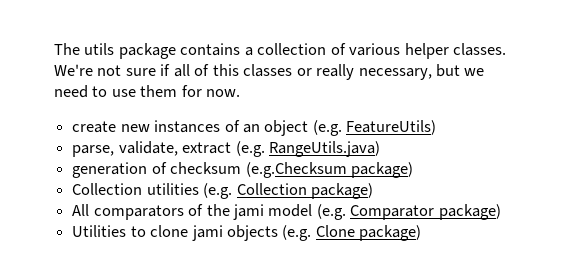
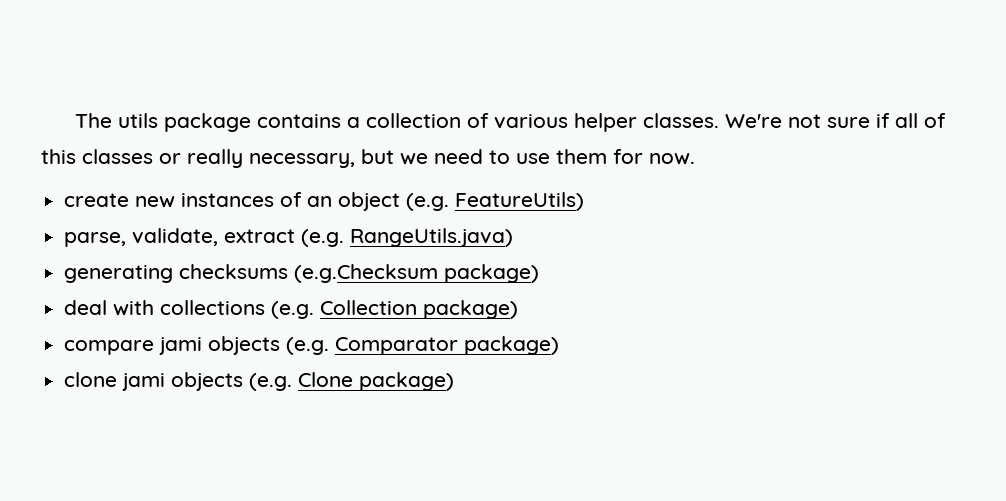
- generation of checksum (e.g.Checksum package)
+ generating checksums (e.g.Checksum package)
- Collection utilities (e.g. Collection package)
+ deal with collections (e.g. Collection package)
- All comparators of the jami model (e.g. Comparator package)
+ compare jami objects (e.g. Comparator package)
- Utilities to clone jami objects (e.g. Clone package)
+ clone jami objects (e.g. Clone package)

